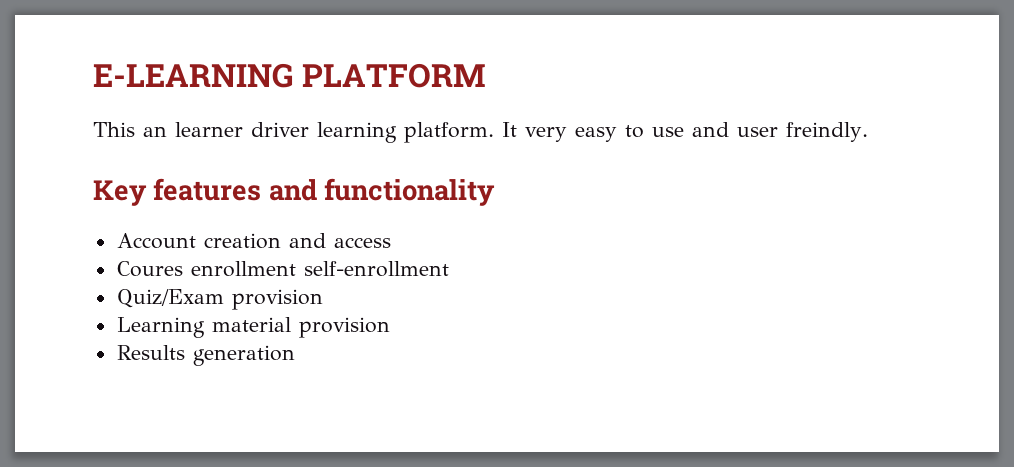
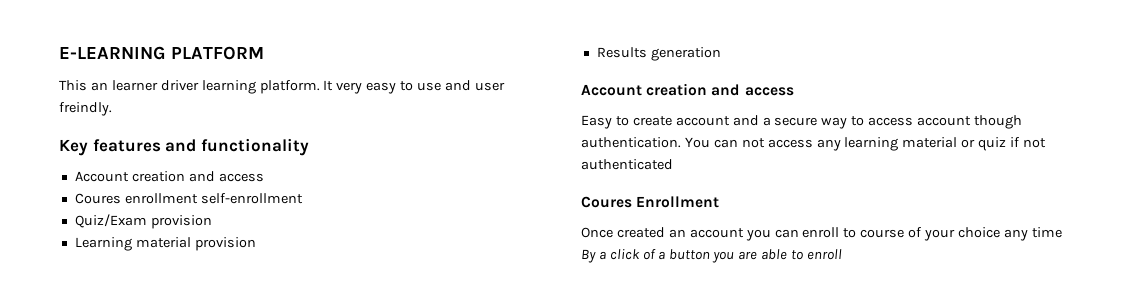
  Results generation
+ Account creation and access
+ Easy to create account and a secure way to access account though authentication. You can not access any learning material or quiz if not authenticated
+ Coures Enrollment
+ Once created an account you can enroll to course of your choice any time By a click of a button you are able to enroll

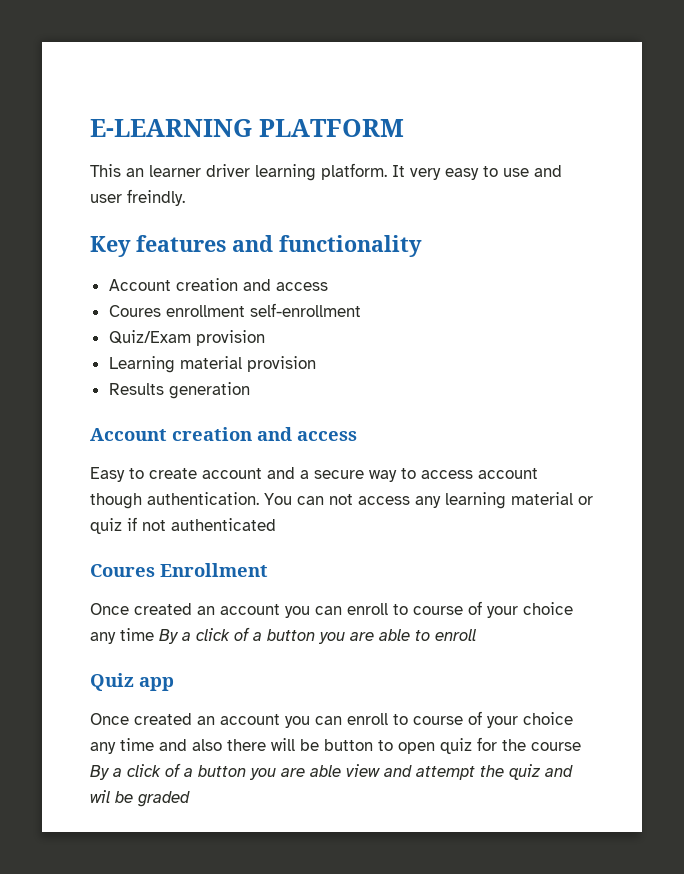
+ Quiz app
+ Once created an account you can enroll to course of your choice any time and also there will be button to open quiz for the course By a click of a button you are able view and attempt the quiz and wil be graded

